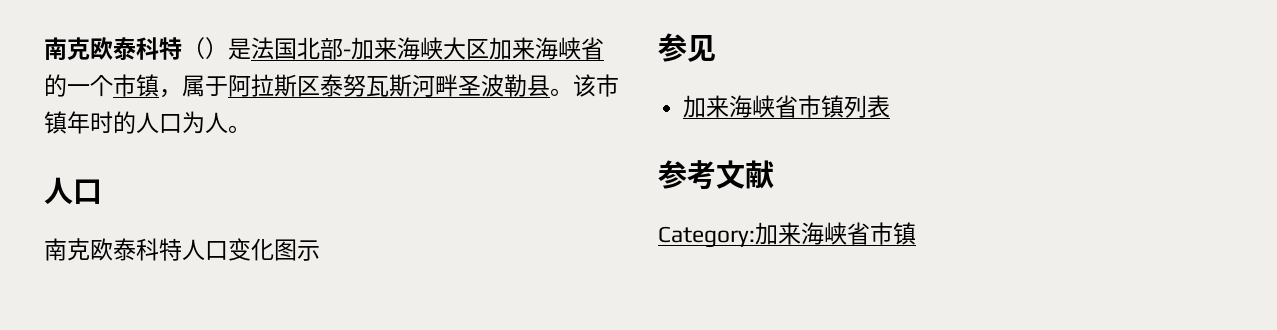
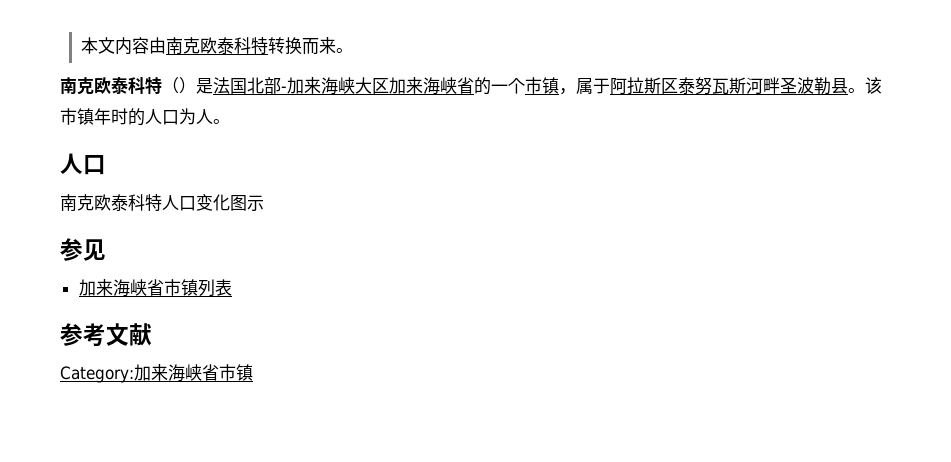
+ 本文内容由南克欧泰科特转换而来。

